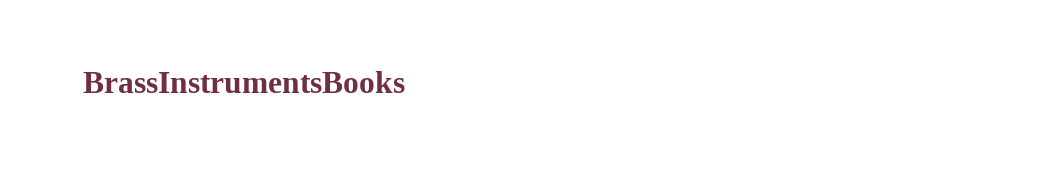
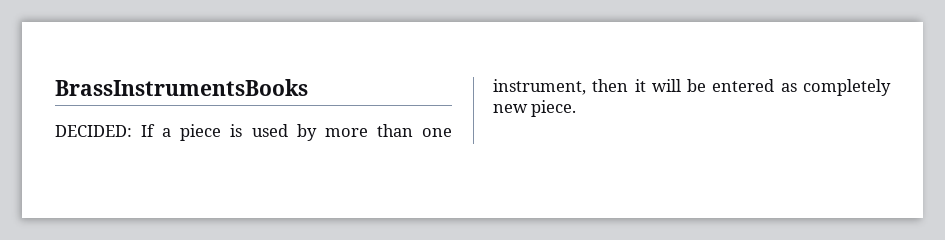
+ DECIDED: If a piece is used by more than one instrument, then it will be entered as completely new piece.

